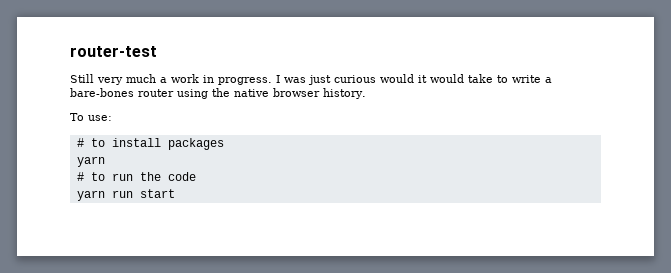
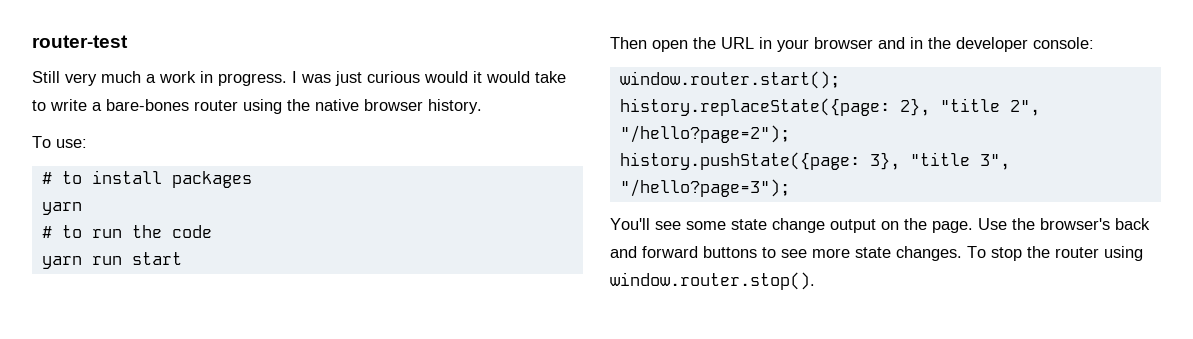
+ Then open the URL in your browser and in the developer console:
+ window.router.start();
+ history.replaceState({page: 2}, "title 2", "/hello?page=2");
+ history.pushState({page: 3}, "title 3", "/hello?page=3");
+ You'll see some state change output on the page. Use the browser's back and forward buttons to see more state changes. To stop the router using window.router.stop().

